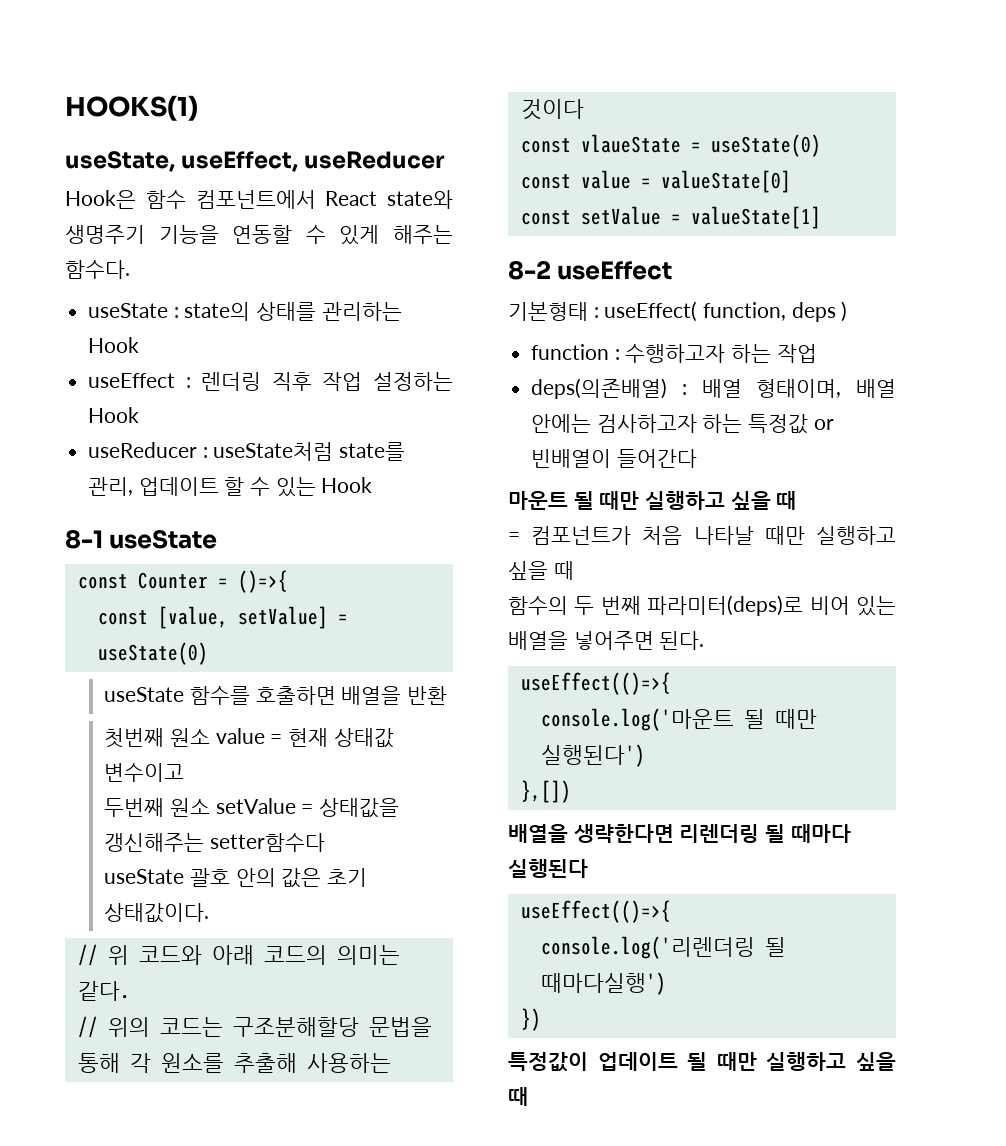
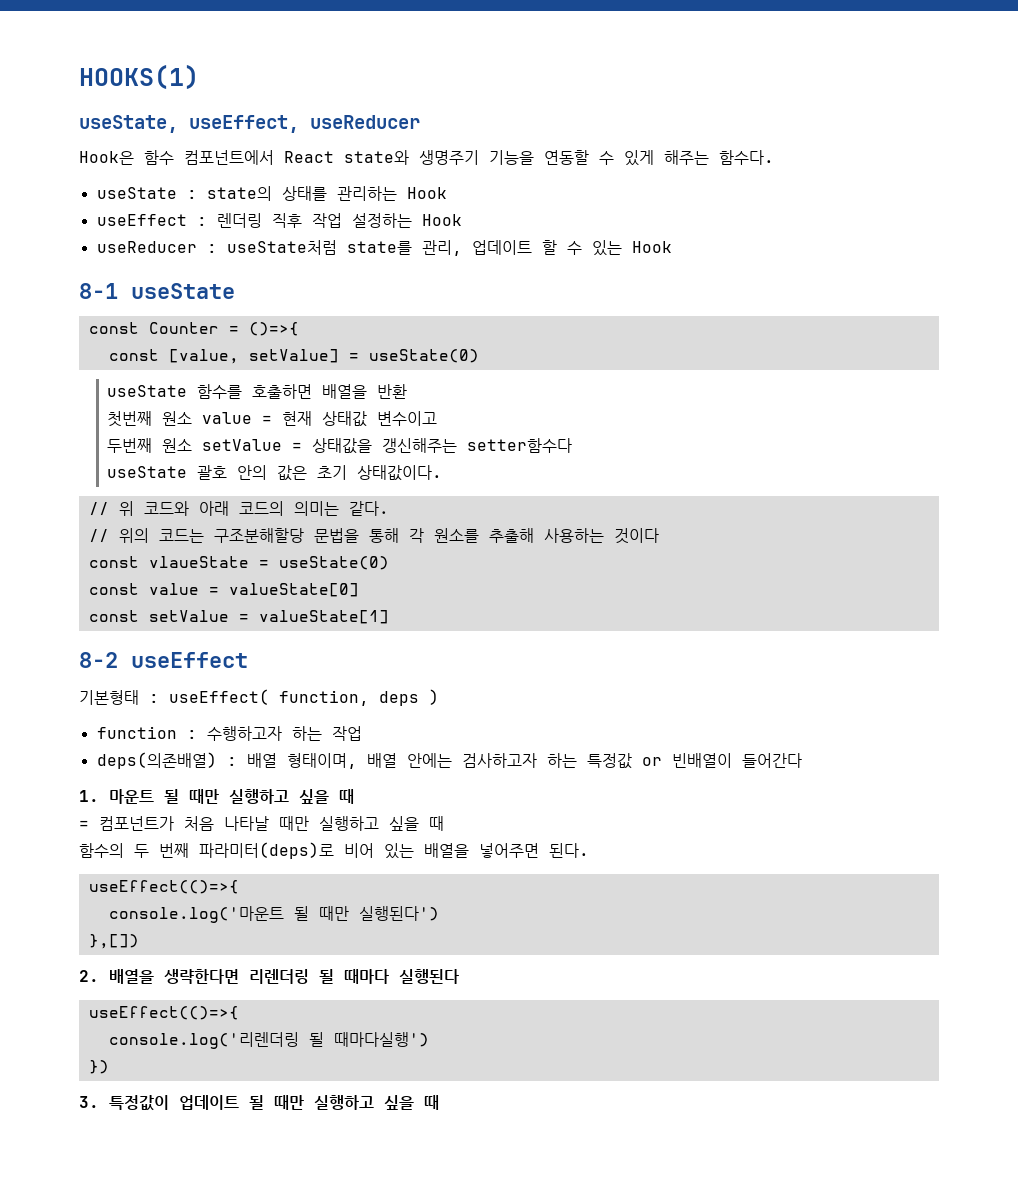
- 마운트 될 때만 실행하고 싶을 때
+ 1. 마운트 될 때만 실행하고 싶을 때
- 배열을 생략한다면 리렌더링 될 때마다 실행된다
+ 2. 배열을 생략한다면 리렌더링 될 때마다 실행된다
- 특정값이 업데이트 될 때만 실행하고 싶을 때
+ 3. 특정값이 업데이트 될 때만 실행하고 싶을 때

